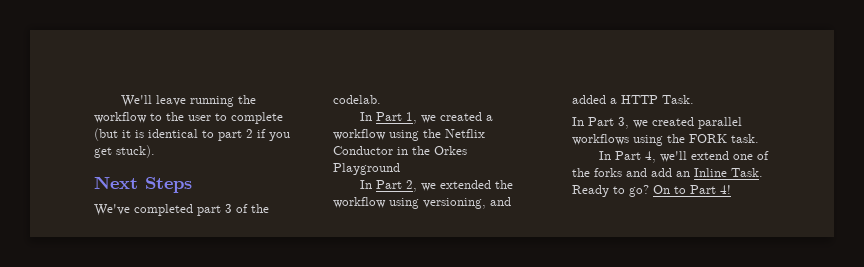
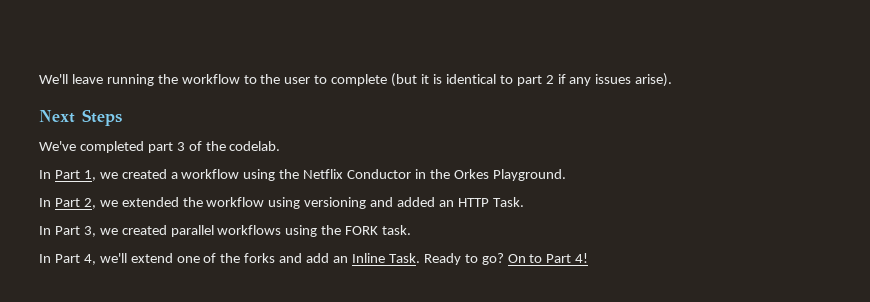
- We'll leave running the workflow to the user to complete (but it is identical to part 2 if you get stuck).
+ We'll leave running the workflow to the user to complete (but it is identical to part 2 if any issues arise).
- In Part 1, we created a workflow using the Netflix Conductor in the Orkes Playground
+ In Part 1, we created a workflow using the Netflix Conductor in the Orkes Playground.
- In Part 2, we extended the workflow using versioning, and added a HTTP Task.
+ In Part 2, we extended the workflow using versioning and added an HTTP Task.

